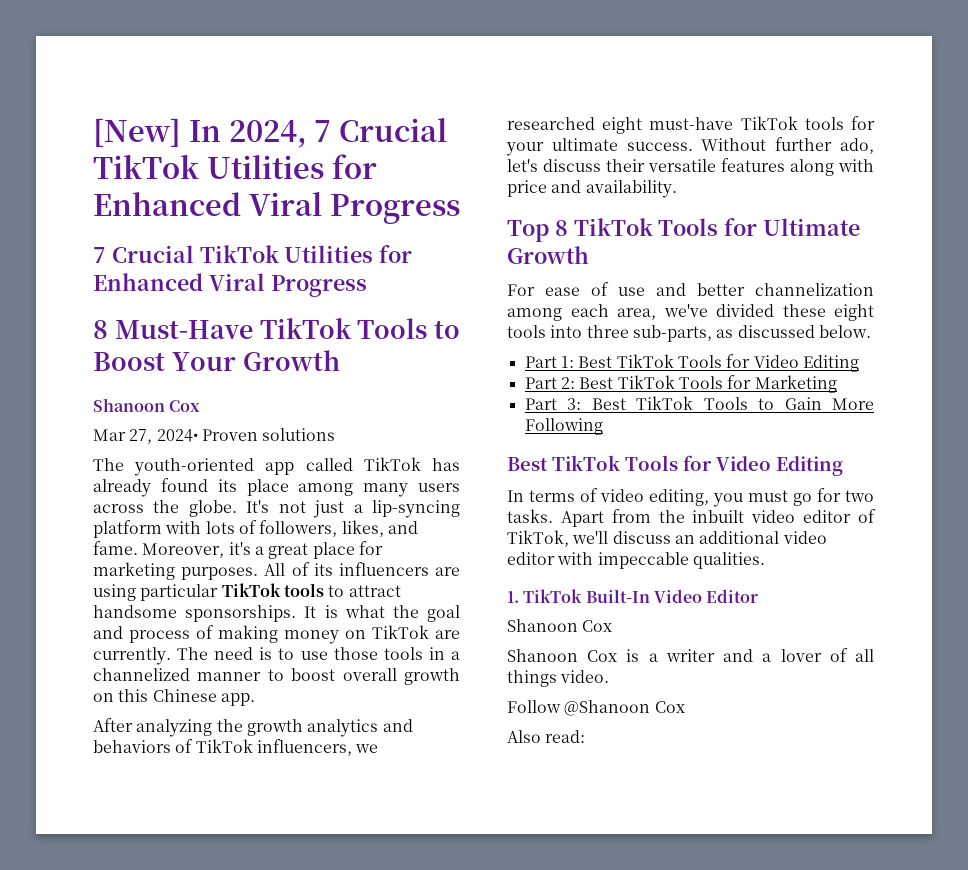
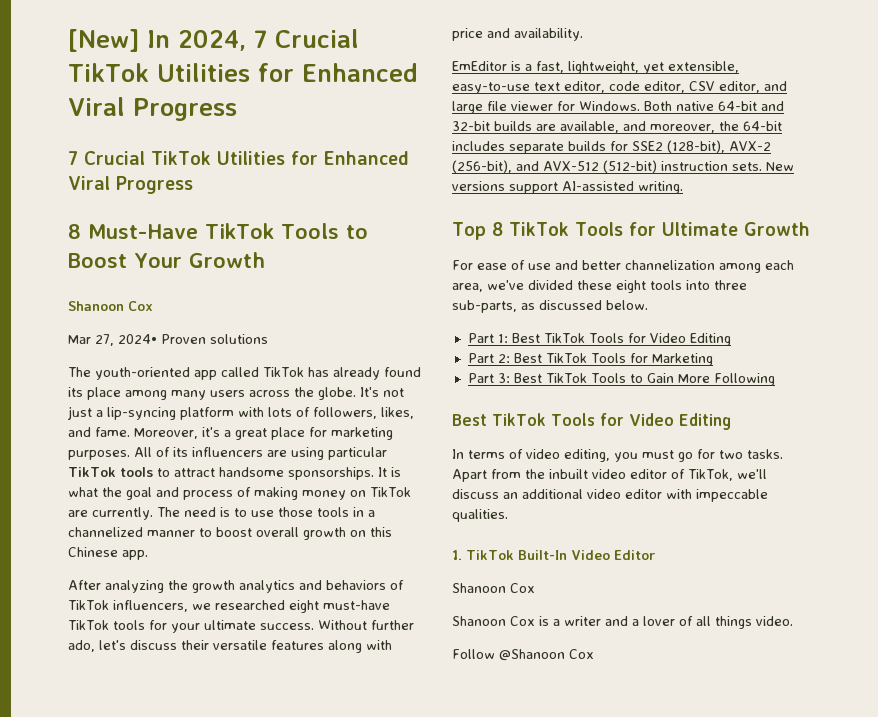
+ EmEditor is a fast, lightweight, yet extensible, easy-to-use text editor, code editor, CSV editor, and large file viewer for Windows. Both native 64-bit and 32-bit builds are available, and moreover, the 64-bit includes separate builds for SSE2 (128-bit), AVX-2 (256-bit), and AVX-512 (512-bit) instruction sets. New versions support AI-assisted writing.
- Also read:

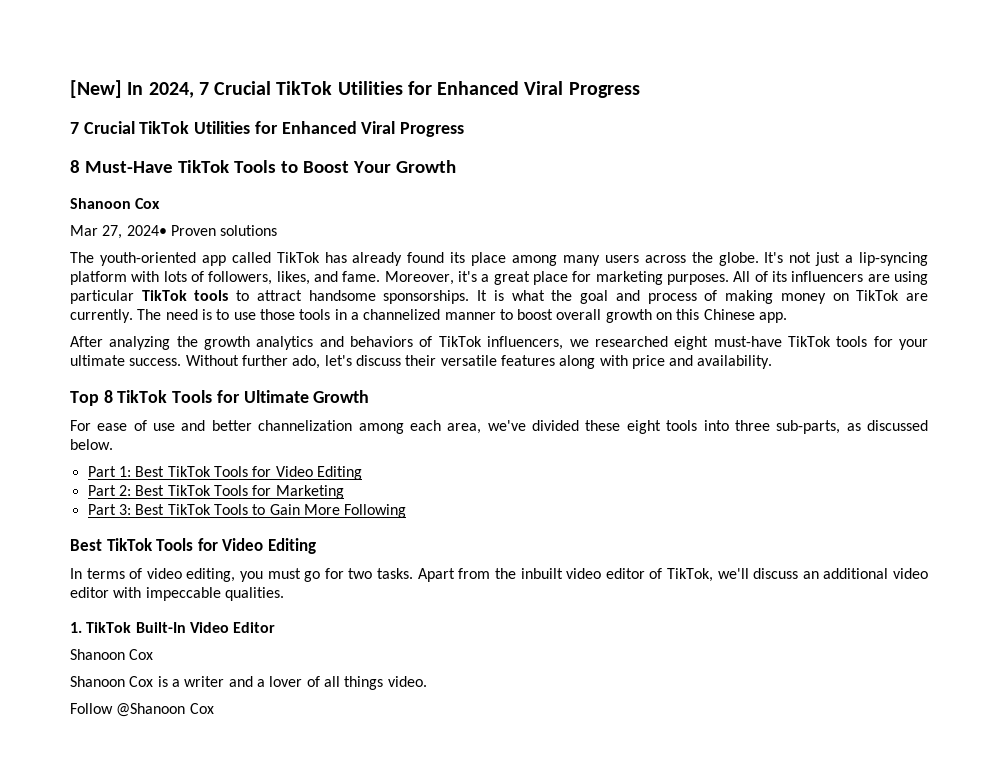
- EmEditor is a fast, lightweight, yet extensible, easy-to-use text editor, code editor, CSV editor, and large file viewer for Windows. Both native 64-bit and 32-bit builds are available, and moreover, the 64-bit includes separate builds for SSE2 (128-bit), AVX-2 (256-bit), and AVX-512 (512-bit) instruction sets. New versions support AI-assisted writing.

